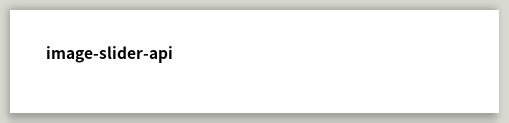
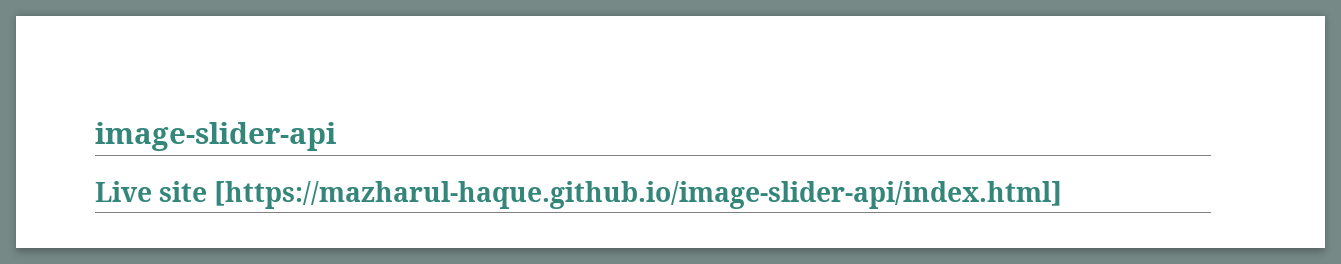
+ Live site [https://mazharul-haque.github.io/image-slider-api/index.html]

